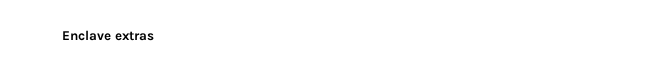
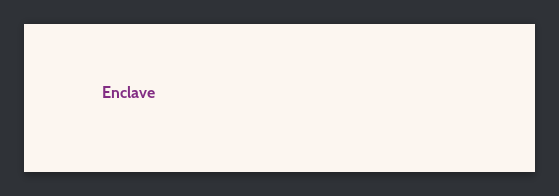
- Enclave extras
+ Enclave

